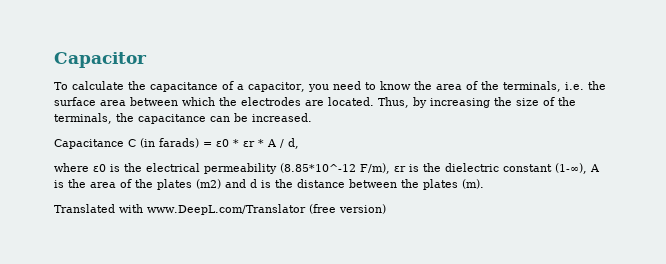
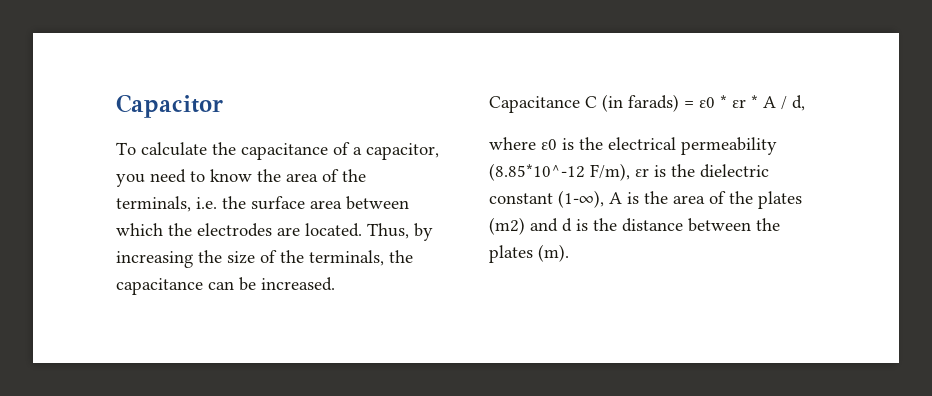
- Translated with www.DeepL.com/Translator (free version)

